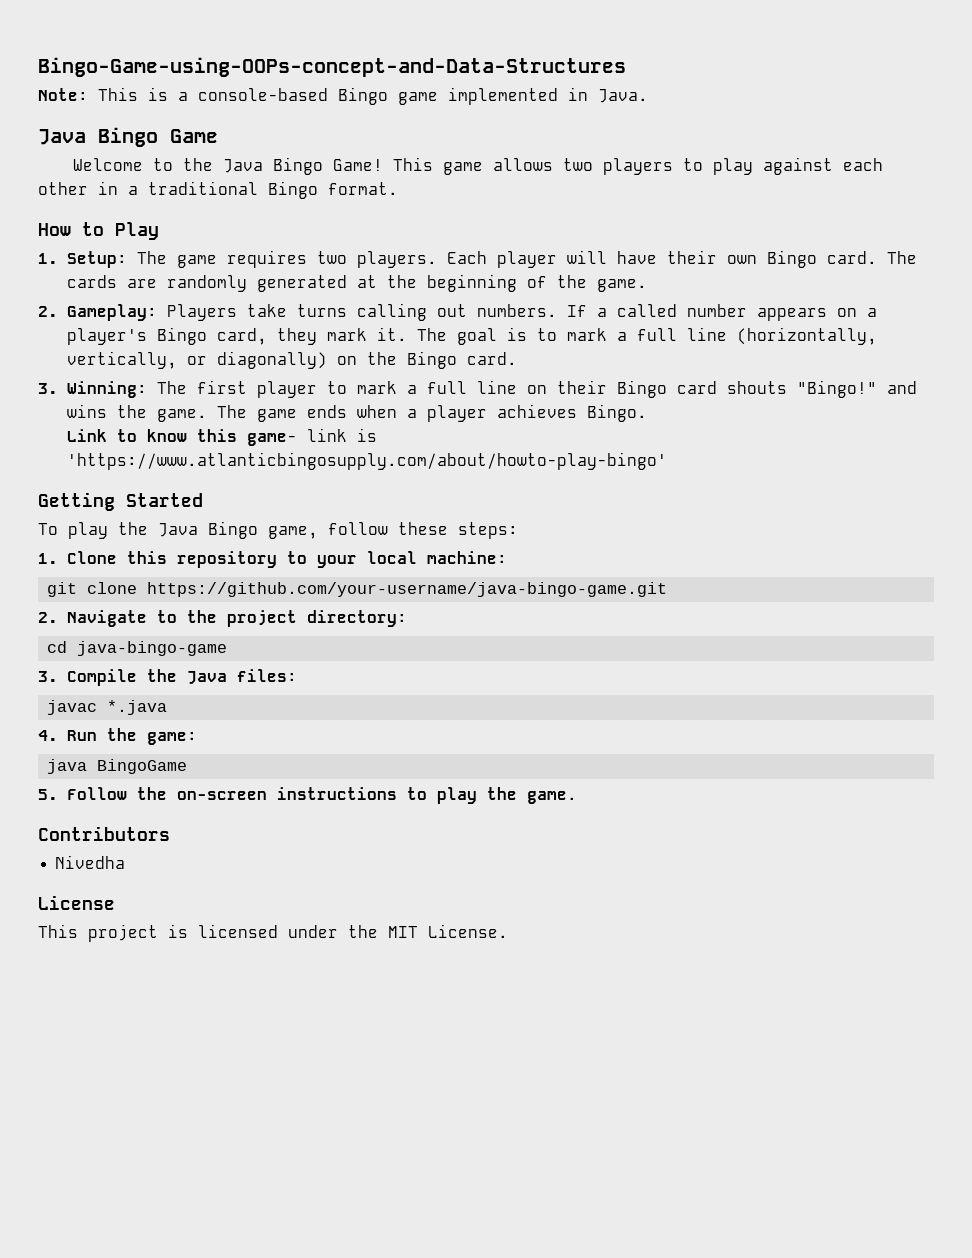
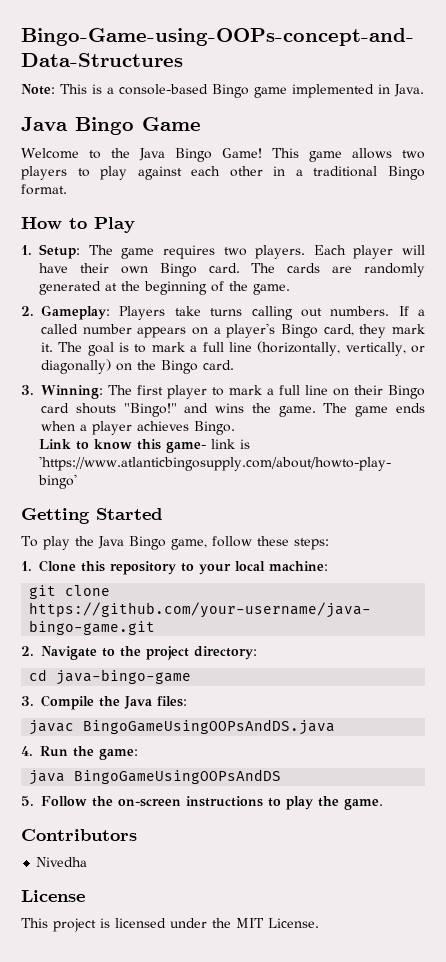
- javac *.java
+ javac BingoGameUsingOOPsAndDS.java
- java BingoGame
+ java BingoGameUsingOOPsAndDS

